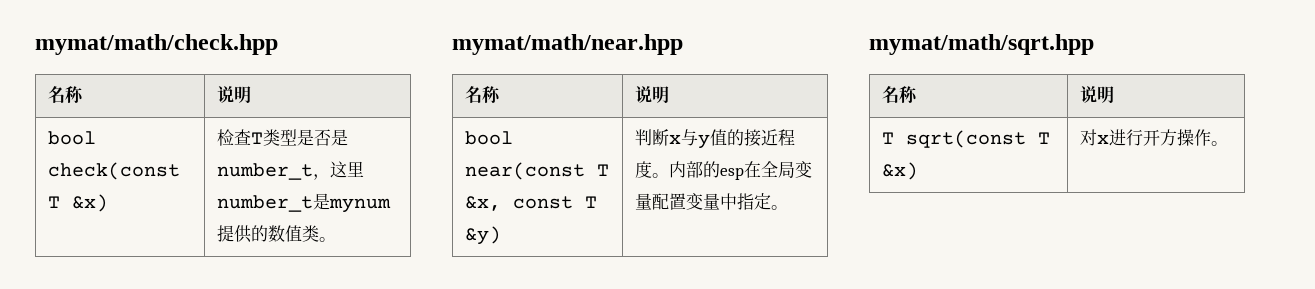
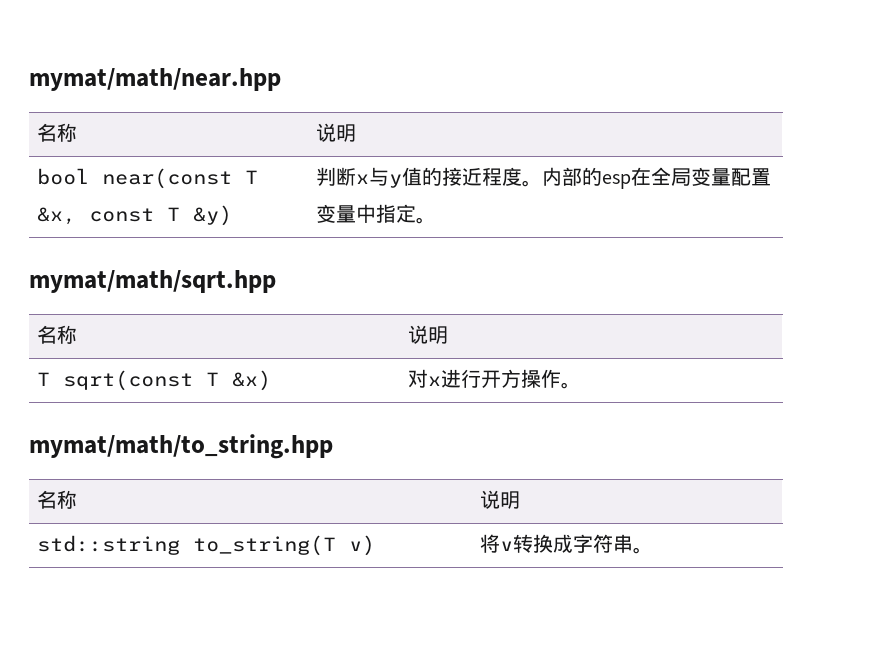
- mymat/math/check.hpp
- 名称 | 说明
- bool check(const T &x) | 检查T类型是否是number_t，这里number_t是mynum提供的数值类。
+ mymat/math/to_string.hpp
+ 名称 | 说明
+ std::string to_string(T v) | 将v转换成字符串。

